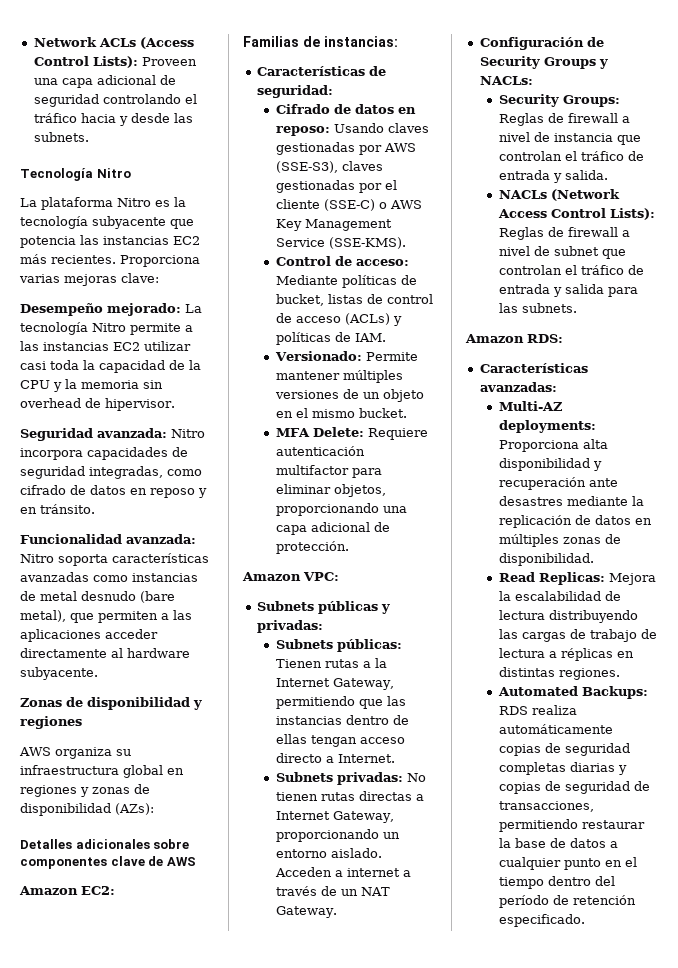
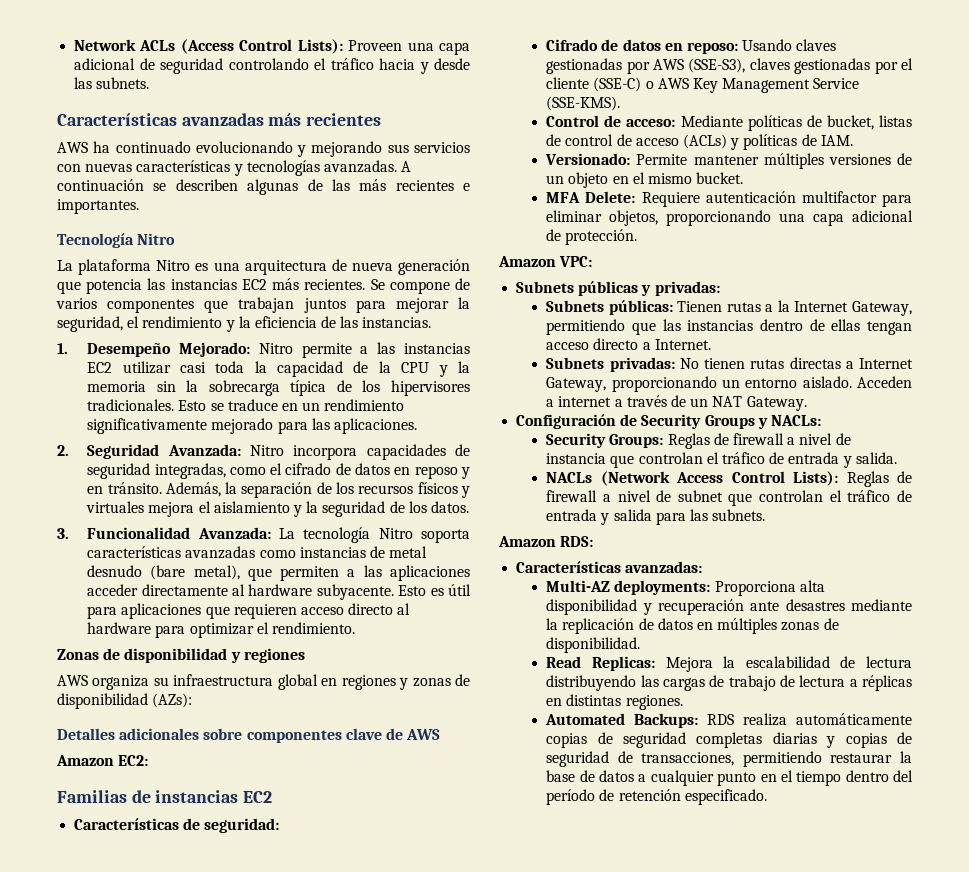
+ Características avanzadas más recientes
+ AWS ha continuado evolucionando y mejorando sus servicios con nuevas características y tecnologías avanzadas. A continuación se describen algunas de las más recientes e importantes.
- La plataforma Nitro es la tecnología subyacente que potencia las instancias EC2 más recientes.
+ La plataforma Nitro es una arquitectura de nueva generación que potencia las instancias EC2 más recientes.
- Proporciona varias mejoras clave:
- Desempeño mejorado: La tecnología Nitro permite a las instancias EC2 utilizar casi toda la capacidad de la CPU y la memoria sin overhead de hipervisor.
- Seguridad avanzada: Nitro incorpora capacidades de seguridad integradas, como cifrado de datos en reposo y en tránsito.
- Funcionalidad avanzada: Nitro soporta características avanzadas como instancias de metal desnudo (bare metal), que permiten a las aplicaciones acceder directamente al hardware subyacente.
+ Se compone de varios componentes que trabajan juntos para mejorar la seguridad, el rendimiento y la eficiencia de las instancias.
+ 1. Desempeño Mejorado: Nitro permite a las instancias EC2 utilizar casi toda la capacidad de la CPU y la memoria sin la sobrecarga típica de los hipervisores tradicionales. Esto se traduce en un rendimiento significativamente mejorado para las aplicaciones.
+ 2. Seguridad Avanzada: Nitro incorpora capacidades de seguridad integradas, como el cifrado de datos en reposo y en tránsito. Además, la separación de los recursos físicos y virtuales mejora el aislamiento y la seguridad de los datos.
+ 3. Funcionalidad Avanzada: La tecnología Nitro soporta características avanzadas como instancias de metal desnudo (bare metal), que permiten a las aplicaciones acceder directamente al hardware subyacente. Esto es útil para aplicaciones que requieren acceso directo al hardware para optimizar el rendimiento.
- Familias de instancias:
+ Familias de instancias EC2

